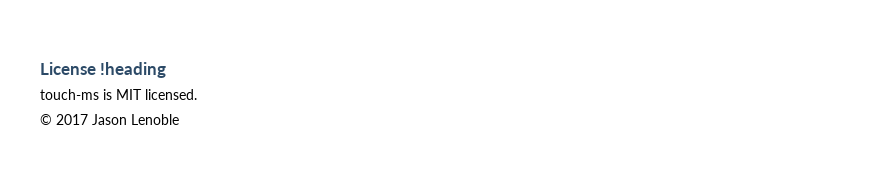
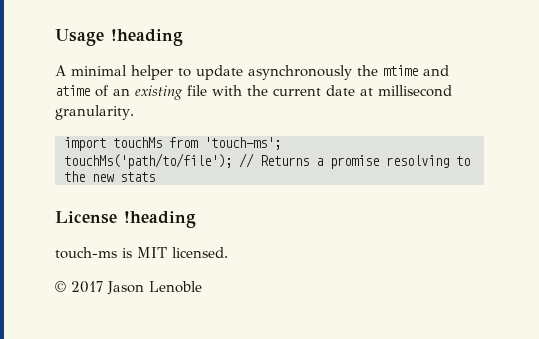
+ Usage !heading
+ A minimal helper to update asynchronously the mtime and atime of an existing file with the current date at millisecond granularity.
+ import touchMs from 'touch-ms';
+ touchMs('path/to/file'); // Returns a promise resolving to the new stats

